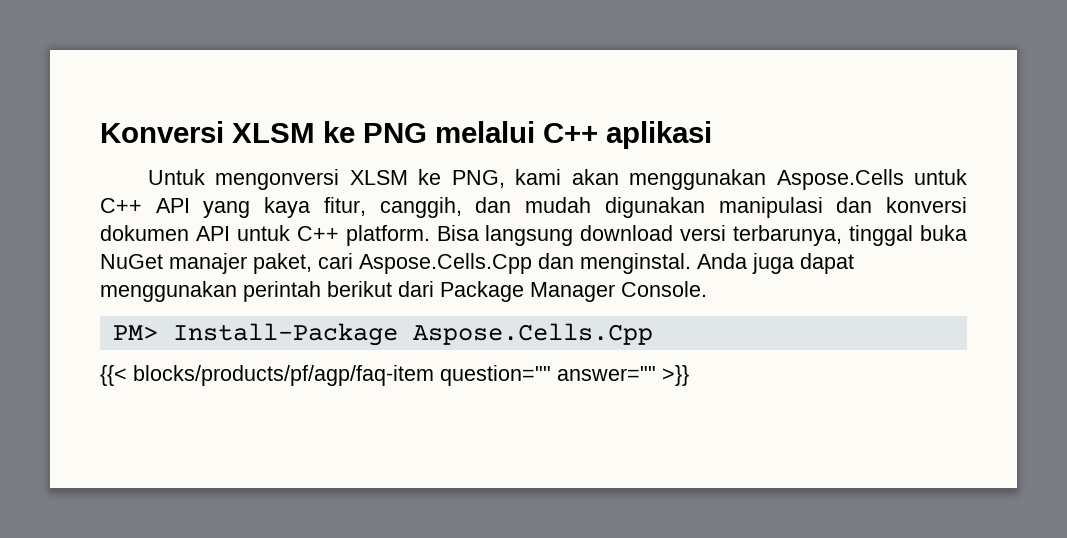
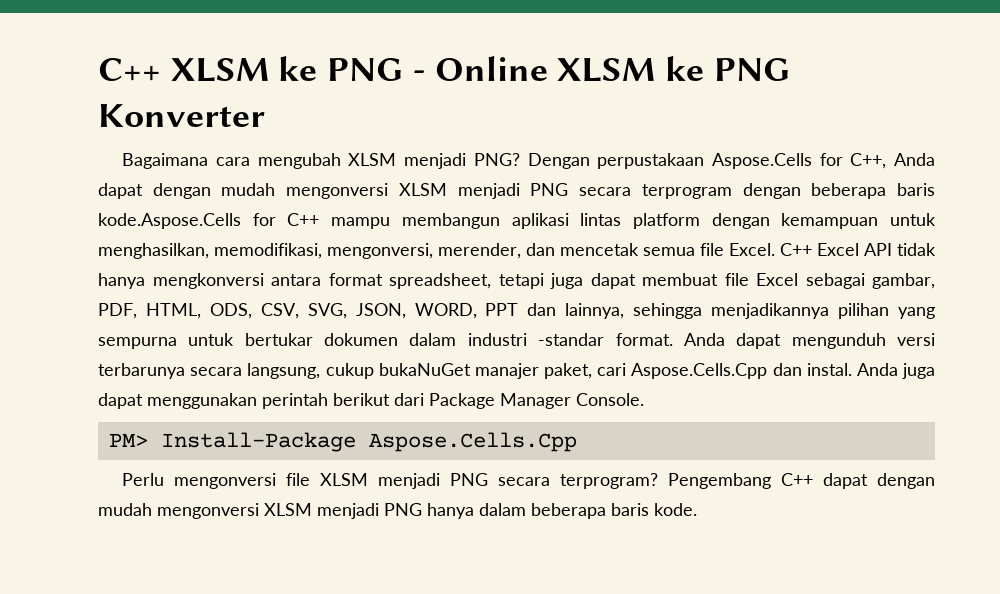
- Konversi XLSM ke PNG melalui C++ aplikasi
- Untuk mengonversi XLSM ke PNG, kami akan menggunakan Aspose.Cells untuk C++ API yang kaya fitur, canggih, dan mudah digunakan manipulasi dan konversi dokumen API untuk C++ platform. Bisa langsung download versi terbarunya, tinggal buka NuGet manajer paket, cari Aspose.Cells.Cpp dan menginstal.
+ C++ XLSM ke PNG - Online XLSM ke PNG Konverter
+ Bagaimana cara mengubah XLSM menjadi PNG? Dengan perpustakaan Aspose.Cells for C++, Anda dapat dengan mudah mengonversi XLSM menjadi PNG secara terprogram dengan beberapa baris kode.Aspose.Cells for C++ mampu membangun aplikasi lintas platform dengan kemampuan untuk menghasilkan, memodifikasi, mengonversi, merender, dan mencetak semua file Excel. C++ Excel API tidak hanya mengkonversi antara format spreadsheet, tetapi juga dapat membuat file Excel sebagai gambar, PDF, HTML, ODS, CSV, SVG, JSON, WORD, PPT dan lainnya, sehingga menjadikannya pilihan yang sempurna untuk bertukar dokumen dalam industri -standar format. Anda dapat mengunduh versi terbarunya secara langsung, cukup bukaNuGet manajer paket, cari Aspose.Cells.Cpp dan instal.
- {{< blocks/products/pf/agp/faq-item question="" answer="" >}}
+ Perlu mengonversi file XLSM menjadi PNG secara terprogram? Pengembang C++ dapat dengan mudah mengonversi XLSM menjadi PNG hanya dalam beberapa baris kode.

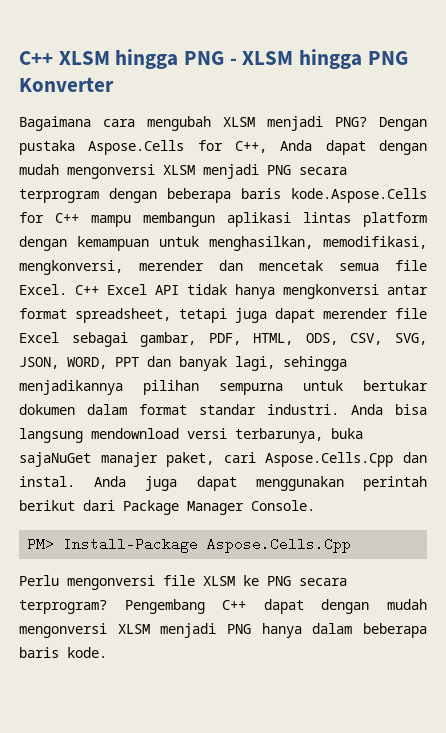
- C++ XLSM ke PNG - Online XLSM ke PNG Konverter
+ C++ XLSM hingga PNG - XLSM hingga PNG Konverter
- Dengan perpustakaan Aspose.Cells for C++, Anda dapat dengan mudah mengonversi XLSM menjadi PNG secara terprogram dengan beberapa baris kode.Aspose.Cells for C++ mampu membangun aplikasi lintas platform dengan kemampuan untuk menghasilkan, memodifikasi, mengonversi, merender, dan mencetak semua file Excel.
+ Dengan pustaka Aspose.Cells for C++, Anda dapat dengan mudah mengonversi XLSM menjadi PNG secara terprogram dengan beberapa baris kode.Aspose.Cells for C++ mampu membangun aplikasi lintas platform dengan kemampuan untuk menghasilkan, memodifikasi, mengkonversi, merender dan mencetak semua file Excel.
- C++ Excel API tidak hanya mengkonversi antara format spreadsheet, tetapi juga dapat membuat file Excel sebagai gambar, PDF, HTML, ODS, CSV, SVG, JSON, WORD, PPT dan lainnya, sehingga menjadikannya pilihan yang sempurna untuk bertukar dokumen dalam industri -standar format. Anda dapat mengunduh versi terbarunya secara langsung, cukup bukaNuGet manajer paket, cari Aspose.Cells.Cpp dan instal.
+ C++ Excel API tidak hanya mengkonversi antar format spreadsheet, tetapi juga dapat merender file Excel sebagai gambar, PDF, HTML, ODS, CSV, SVG, JSON, WORD, PPT dan banyak lagi, sehingga menjadikannya pilihan sempurna untuk bertukar dokumen dalam format standar industri. Anda bisa langsung mendownload versi terbarunya, buka sajaNuGet manajer paket, cari Aspose.Cells.Cpp dan instal.
- Perlu mengonversi file XLSM menjadi PNG secara terprogram?
+ Perlu mengonversi file XLSM ke PNG secara terprogram?

